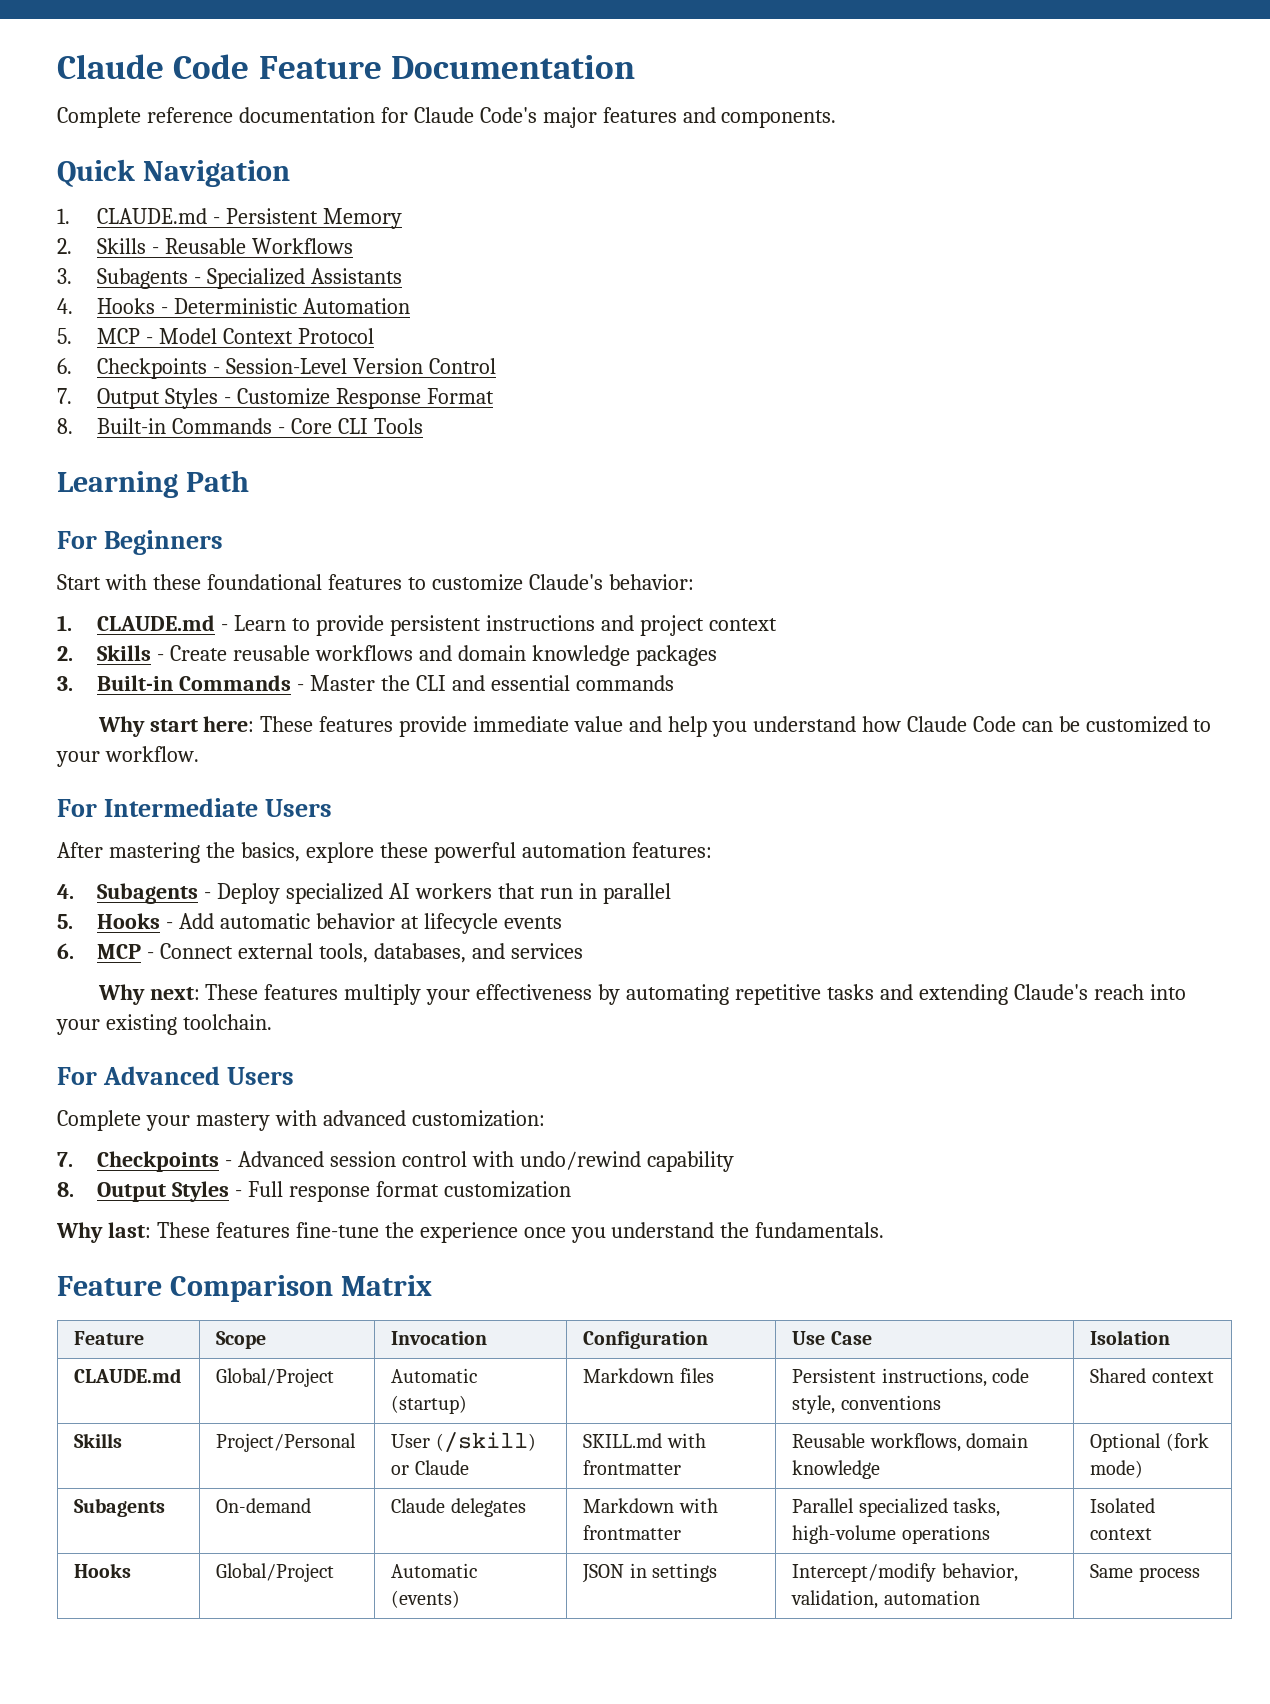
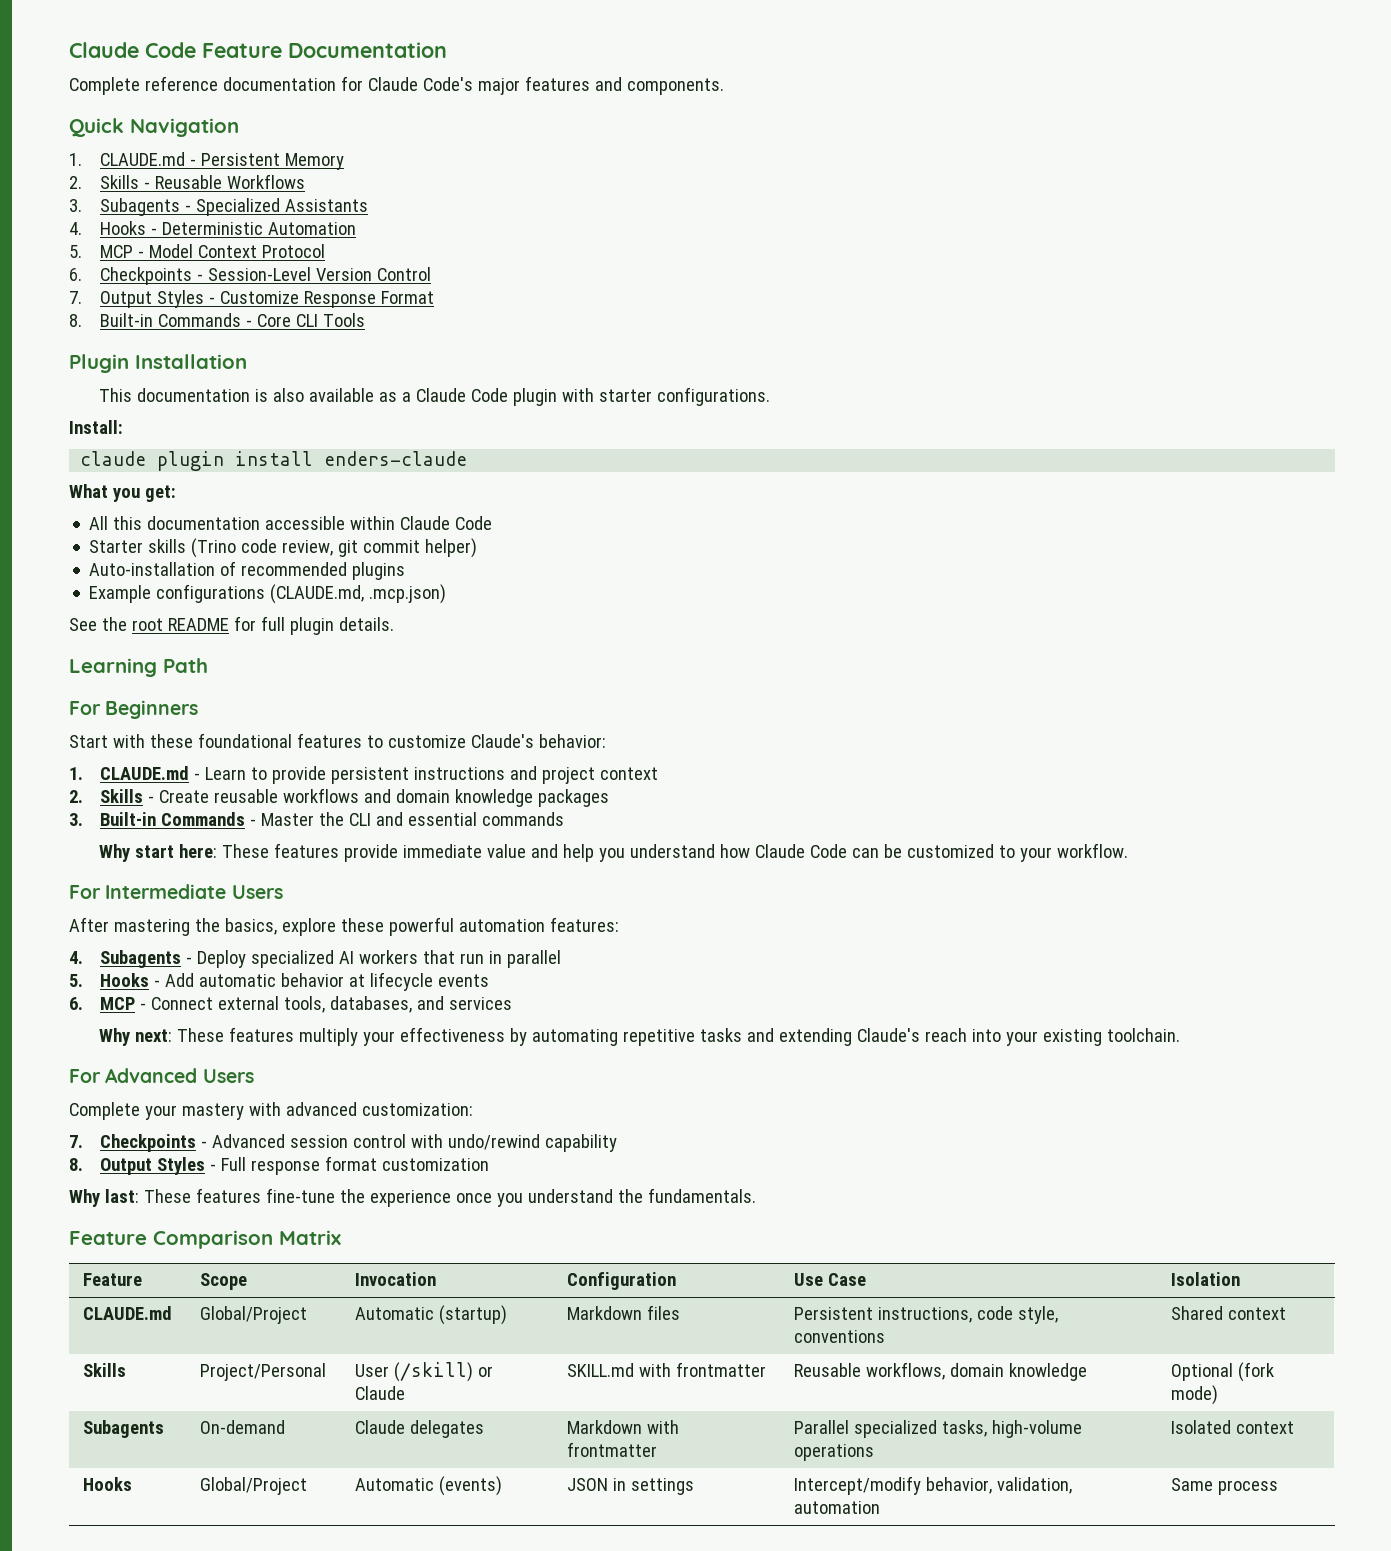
+ Plugin Installation
+ This documentation is also available as a Claude Code plugin with starter configurations.
+ Install:
+ claude plugin install enders-claude
+ What you get:
+ All this documentation accessible within Claude Code
+ Starter skills (Trino code review, git commit helper)
+ Auto-installation of recommended plugins
+ Example configurations (CLAUDE.md, .mcp.json)
+ See the root README for full plugin details.

